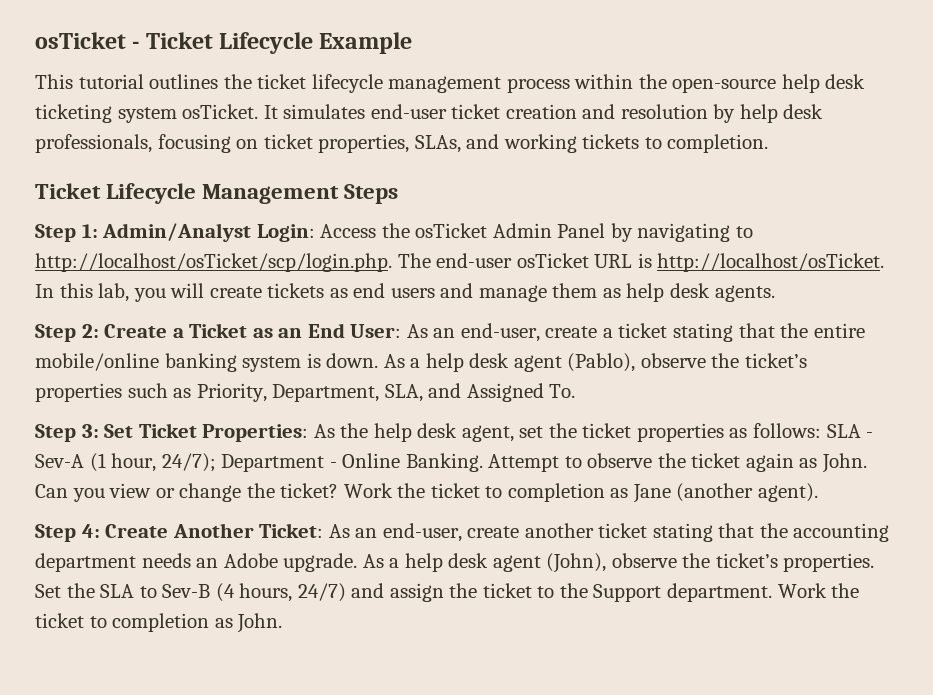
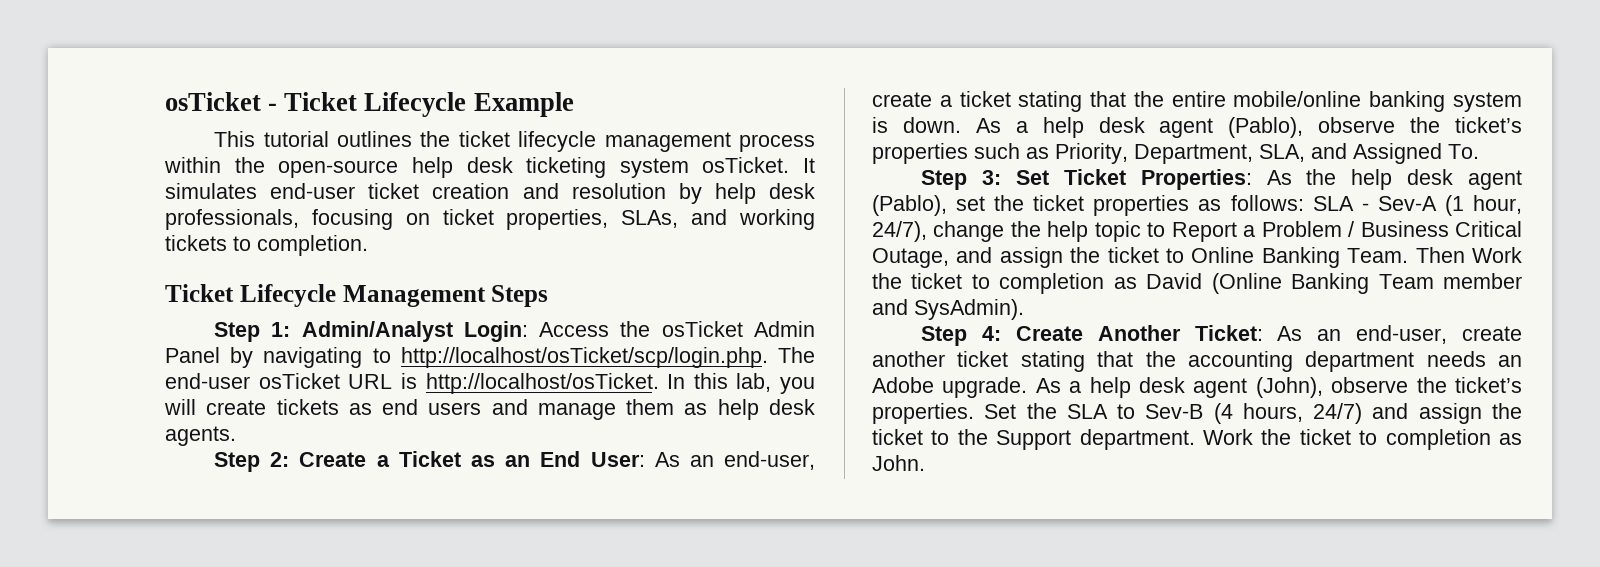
- Step 3: Set Ticket Properties: As the help desk agent, set the ticket properties as follows: SLA - Sev-A (1 hour, 24/7); Department - Online Banking. Attempt to observe the ticket again as John. Can you view or change the ticket? Work the ticket to completion as Jane (another agent).
+ Step 3: Set Ticket Properties: As the help desk agent (Pablo), set the ticket properties as follows: SLA - Sev-A (1 hour, 24/7), change the help topic to Report a Problem / Business Critical Outage, and assign the ticket to Online Banking Team. Then Work the ticket to completion as David (Online Banking Team member and SysAdmin).

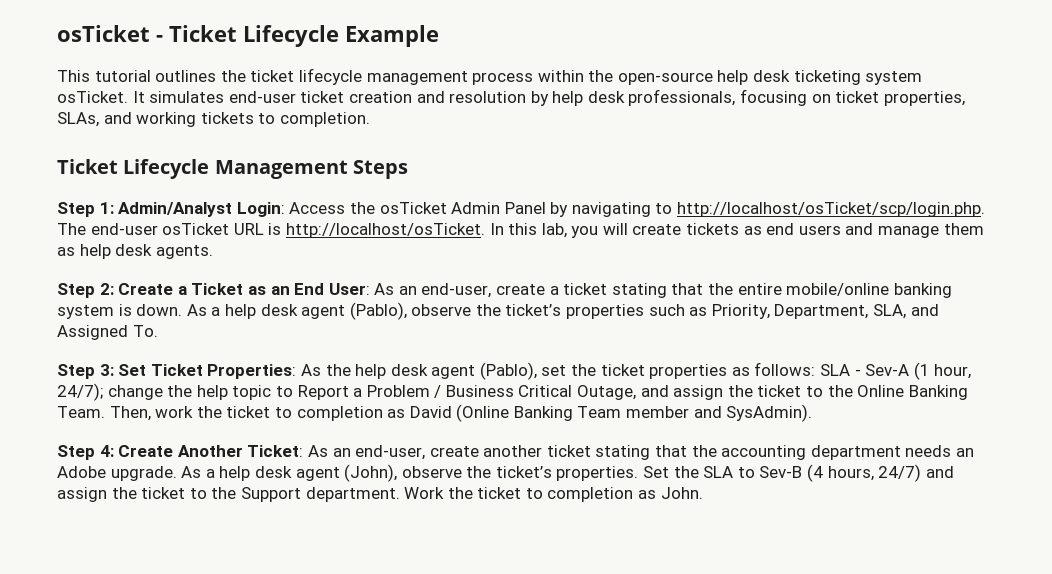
- Step 3: Set Ticket Properties: As the help desk agent (Pablo), set the ticket properties as follows: SLA - Sev-A (1 hour, 24/7), change the help topic to Report a Problem / Business Critical Outage, and assign the ticket to Online Banking Team.
+ Step 3: Set Ticket Properties: As the help desk agent (Pablo), set the ticket properties as follows: SLA - Sev-A (1 hour, 24/7); change the help topic to Report a Problem / Business Critical Outage, and assign the ticket to the Online Banking Team.
- Then Work the ticket to completion as David (Online Banking Team member and SysAdmin).
+ Then, work the ticket to completion as David (Online Banking Team member and SysAdmin).

